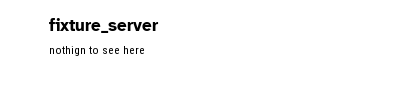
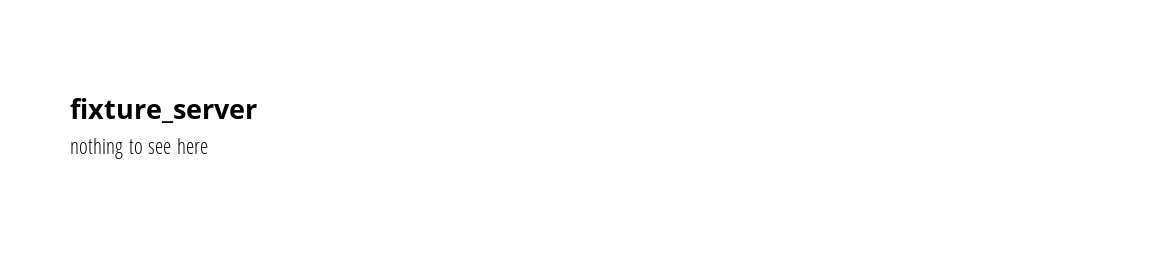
- nothign to see here
+ nothing to see here

